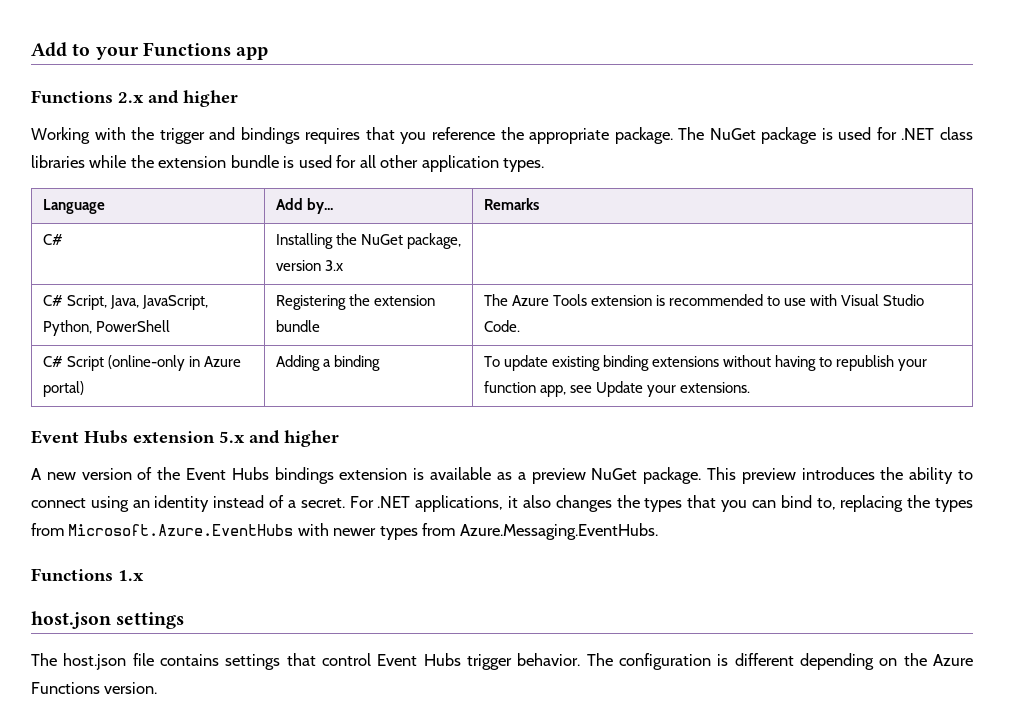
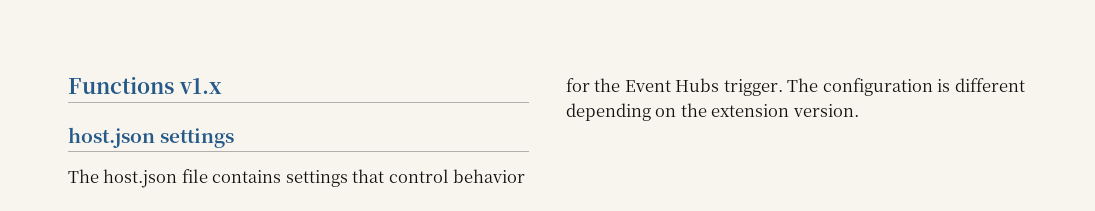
- Add to your Functions app
- Functions 2.x and higher
- Working with the trigger and bindings requires that you reference the appropriate package. The NuGet package is used for .NET class libraries while the extension bundle is used for all other application types.
- Language | Add by... | Remarks
- C# | Installing the NuGet package, version 3.x |
- C# Script, Java, JavaScript, Python, PowerShell | Registering the extension bundle | The Azure Tools extension is recommended to use with Visual Studio Code.
- C# Script (online-only in Azure portal) | Adding a binding | To update existing binding extensions without having to republish your function app, see Update your extensions.
- Event Hubs extension 5.x and higher
- A new version of the Event Hubs bindings extension is available as a preview NuGet package. This preview introduces the ability to connect using an identity instead of a secret. For .NET applications, it also changes the types that you can bind to, replacing the types from Microsoft.Azure.EventHubs with newer types from Azure.Messaging.EventHubs.
- Functions 1.x
+ Functions v1.x
- The host.json file contains settings that control Event Hubs trigger behavior.
+ The host.json file contains settings that control behavior for the Event Hubs trigger.
- The configuration is different depending on the Azure Functions version.
+ The configuration is different depending on the extension version.

